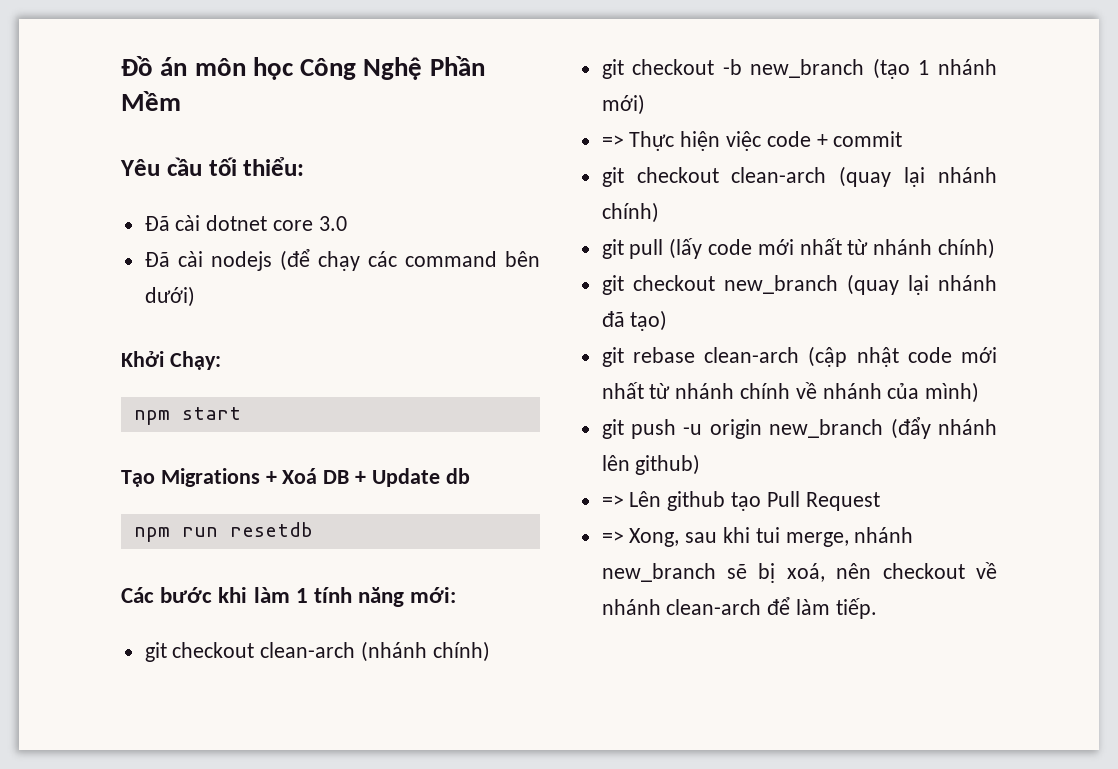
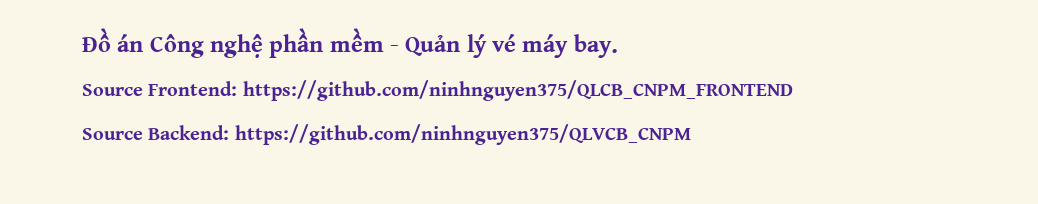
- Đồ án môn học Công Nghệ Phần Mềm
- Yêu cầu tối thiểu:
- Đã cài dotnet core 3.0
- Đã cài nodejs (để chạy các command bên dưới)
- Khởi Chạy:
- npm start
- Tạo Migrations + Xoá DB + Update db
- npm run resetdb
- Các bước khi làm 1 tính năng mới:
- git checkout clean-arch (nhánh chính)
- git checkout -b new_branch (tạo 1 nhánh mới)
- => Thực hiện việc code + commit
- git checkout clean-arch (quay lại nhánh chính)
- git pull (lấy code mới nhất từ nhánh chính)
- git checkout new_branch (quay lại nhánh đã tạo)
- git rebase clean-arch (cập nhật code mới nhất từ nhánh chính về nhánh của mình)
- git push -u origin new_branch (đẩy nhánh lên github)
- => Lên github tạo Pull Request
- => Xong, sau khi tui merge, nhánh new_branch sẽ bị xoá, nên checkout về nhánh clean-arch để làm tiếp.
+ Đồ án Công nghệ phần mềm - Quản lý vé máy bay.
+ Source Frontend: https://github.com/ninhnguyen375/QLCB_CNPM_FRONTEND
+ Source Backend: https://github.com/ninhnguyen375/QLVCB_CNPM

